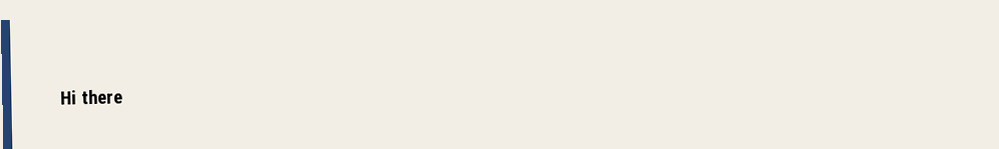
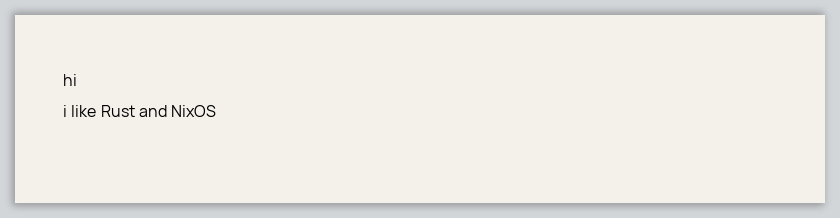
- Hi there
+ hi
+ i like Rust and NixOS

